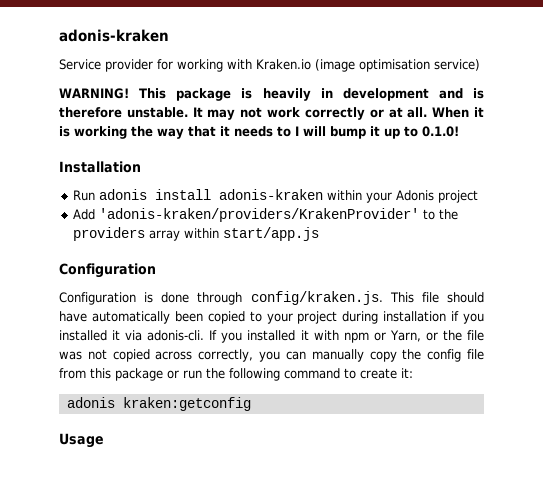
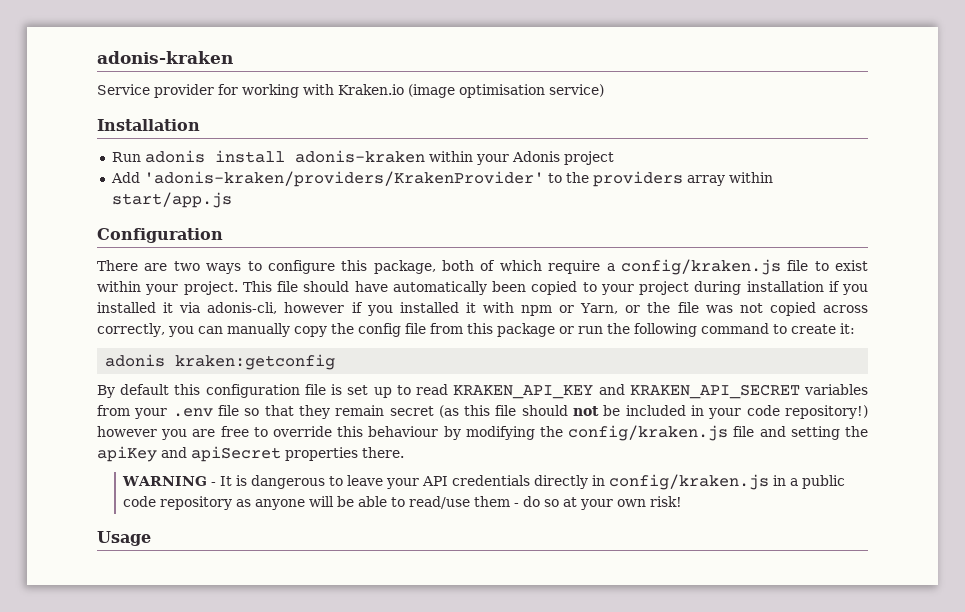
- WARNING! This package is heavily in development and is therefore unstable. It may not work correctly or at all. When it is working the way that it needs to I will bump it up to 0.1.0!
- Configuration is done through config/kraken.js. This file should have automatically been copied to your project during installation if you installed it via adonis-cli. If you installed it with npm or Yarn, or the file was not copied across correctly, you can manually copy the config file from this package or run the following command to create it:
+ There are two ways to configure this package, both of which require a config/kraken.js file to exist within your project. This file should have automatically been copied to your project during installation if you installed it via adonis-cli, however if you installed it with npm or Yarn, or the file was not copied across correctly, you can manually copy the config file from this package or run the following command to create it:
+ By default this configuration file is set up to read KRAKEN_API_KEY and KRAKEN_API_SECRET variables from your .env file so that they remain secret (as this file should not be included in your code repository!) however you are free to override this behaviour by modifying the config/kraken.js file and setting the apiKey and apiSecret properties there.
+ WARNING - It is dangerous to leave your API credentials directly in config/kraken.js in a public code repository as anyone will be able to read/use them - do so at your own risk!

